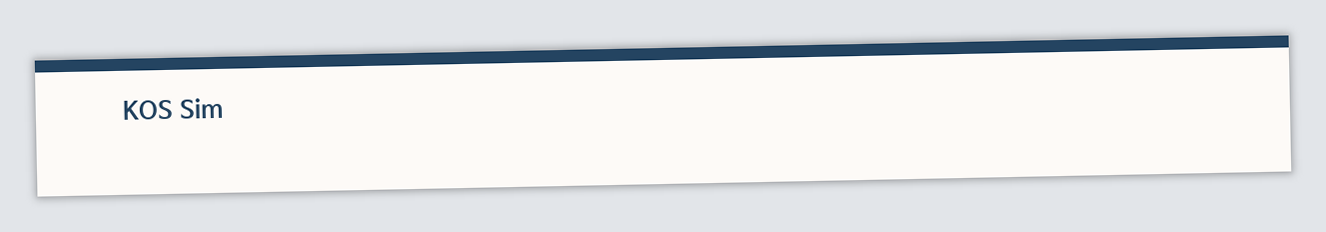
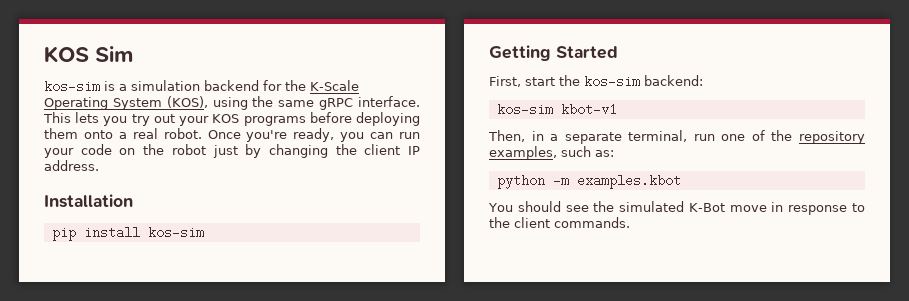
+ kos-sim is a simulation backend for the K-Scale Operating System (KOS), using the same gRPC interface. This lets you try out your KOS programs before deploying them onto a real robot. Once you're ready, you can run your code on the robot just by changing the client IP address.
+ Installation
+ pip install kos-sim
+ Getting Started
+ First, start the kos-sim backend:
+ kos-sim kbot-v1
+ Then, in a separate terminal, run one of the repository examples, such as:
+ python -m examples.kbot
+ You should see the simulated K-Bot move in response to the client commands.

